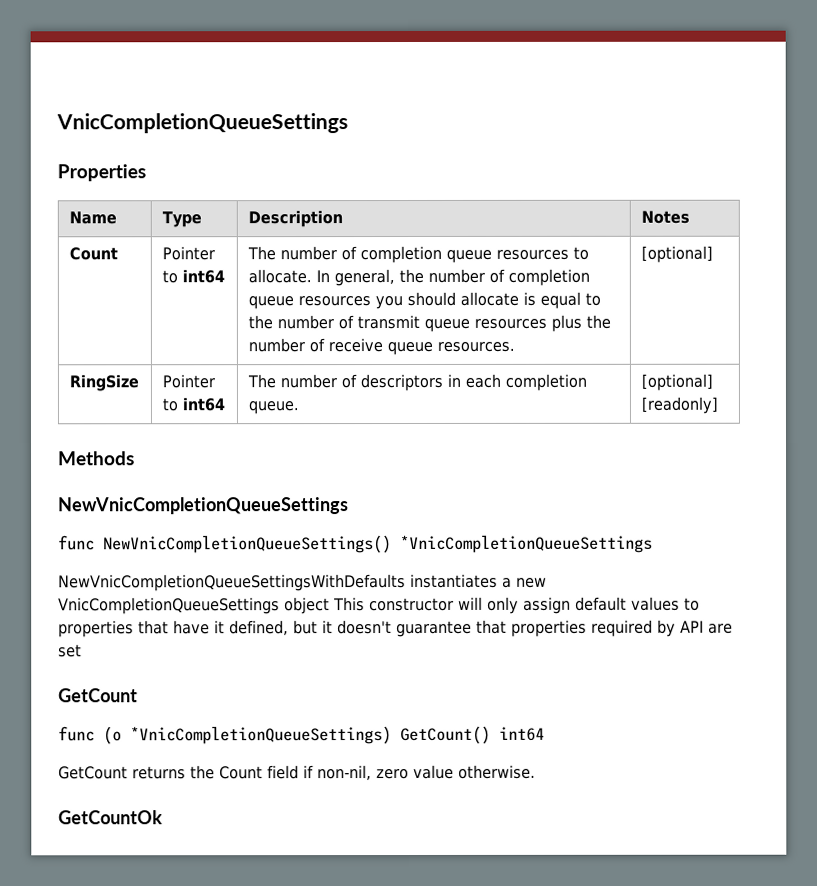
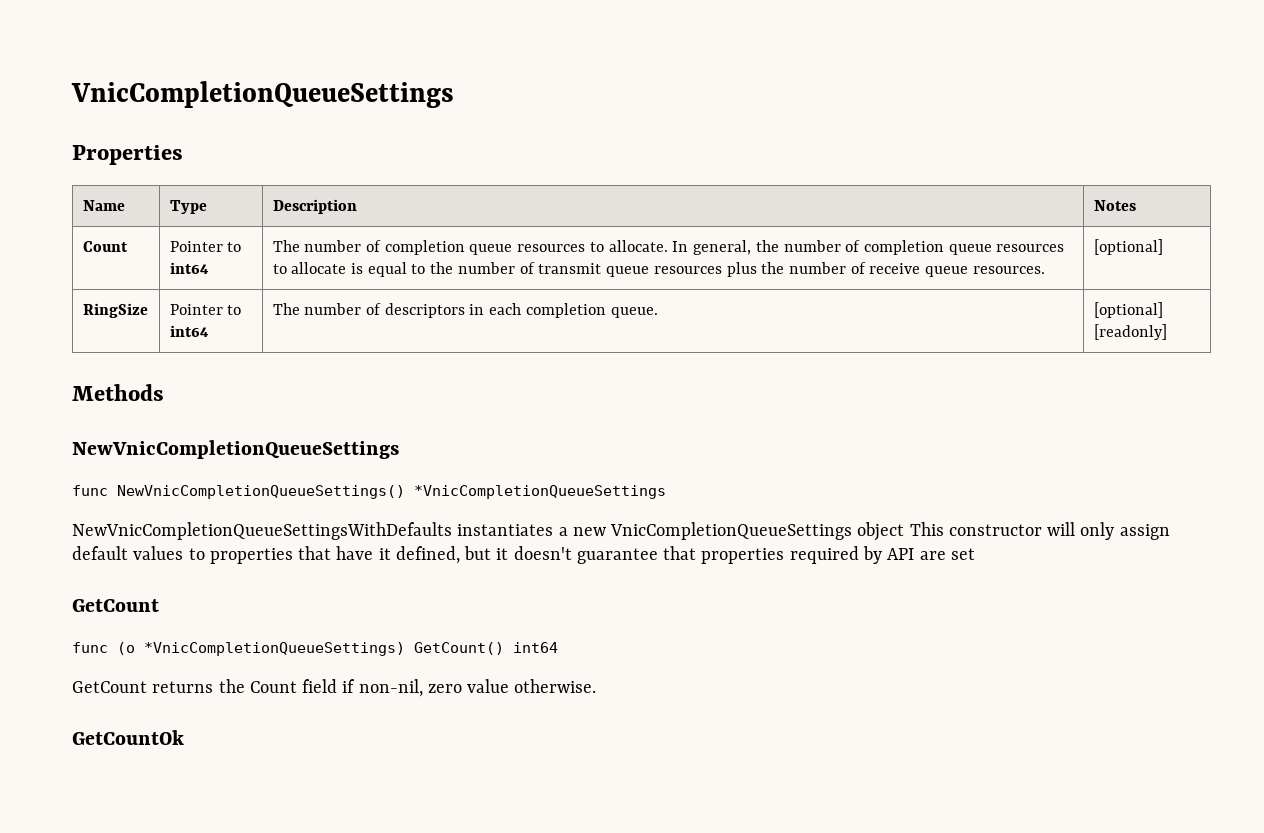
- Count | Pointer to int64 | The number of completion queue resources to allocate. In general, the number of completion queue resources you should allocate is equal to the number of transmit queue resources plus the number of receive queue resources. | [optional]
+ Count | Pointer to int64 | The number of completion queue resources to allocate. In general, the number of completion queue resources to allocate is equal to the number of transmit queue resources plus the number of receive queue resources. | [optional]

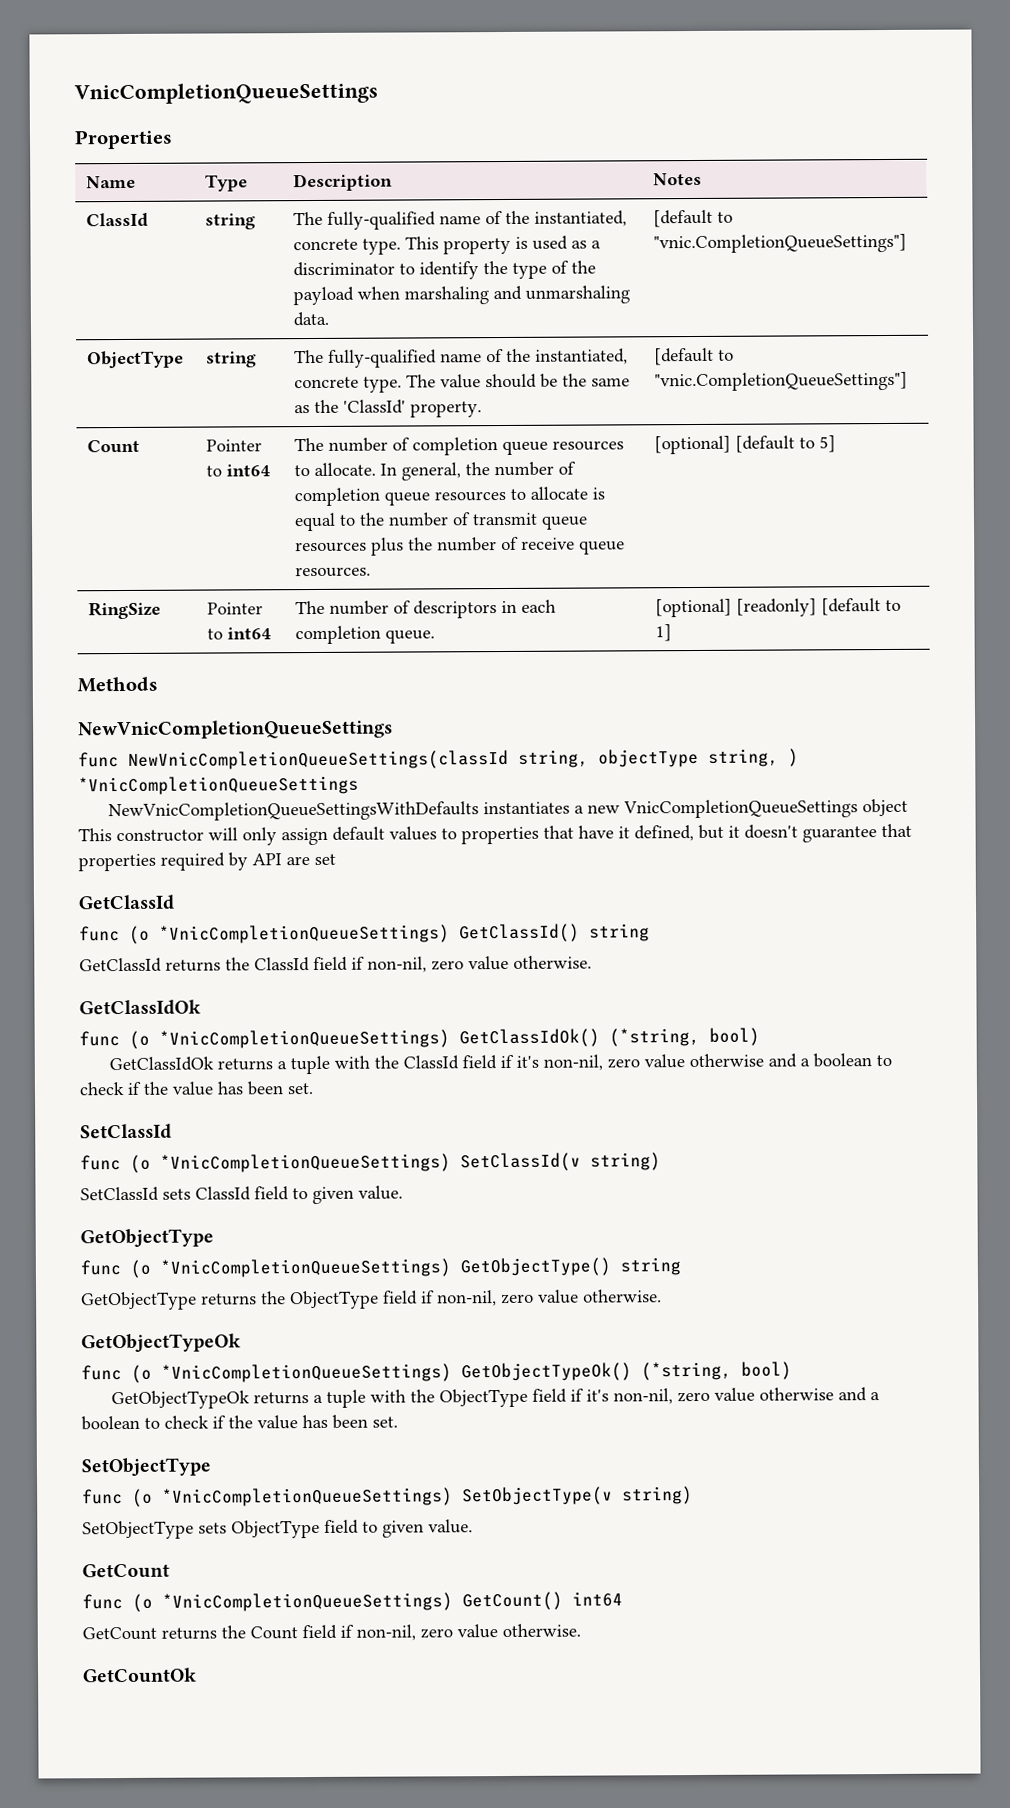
+ ClassId | string | The fully-qualified name of the instantiated, concrete type. This property is used as a discriminator to identify the type of the payload when marshaling and unmarshaling data. | [default to "vnic.CompletionQueueSettings"]
+ ObjectType | string | The fully-qualified name of the instantiated, concrete type. The value should be the same as the 'ClassId' property. | [default to "vnic.CompletionQueueSettings"]
- In general, the number of completion queue resources to allocate is equal to the number of transmit queue resources plus the number of receive queue resources. | [optional]
+ In general, the number of completion queue resources to allocate is equal to the number of transmit queue resources plus the number of receive queue resources. | [optional] [default to 5]
- RingSize | Pointer to int64 | The number of descriptors in each completion queue. | [optional] [readonly]
+ RingSize | Pointer to int64 | The number of descriptors in each completion queue. | [optional] [readonly] [default to 1]
- func NewVnicCompletionQueueSettings() *VnicCompletionQueueSettings
+ func NewVnicCompletionQueueSettings(classId string, objectType string, ) *VnicCompletionQueueSettings
  NewVnicCompletionQueueSettingsWithDefaults instantiates a new VnicCompletionQueueSettings object This constructor will only assign default values to properties that have it defined, but it doesn't guarantee that properties required by API are set
+ GetClassId
+ func (o *VnicCompletionQueueSettings) GetClassId() string
+ GetClassId returns the ClassId field if non-nil, zero value otherwise.
+ GetClassIdOk
+ func (o *VnicCompletionQueueSettings) GetClassIdOk() (*string, bool)
+ GetClassIdOk returns a tuple with the ClassId field if it's non-nil, zero value otherwise and a boolean to check if the value has been set.
+ SetClassId
+ func (o *VnicCompletionQueueSettings) SetClassId(v string)
+ SetClassId sets ClassId field to given value.
+ GetObjectType
+ func (o *VnicCompletionQueueSettings) GetObjectType() string
+ GetObjectType returns the ObjectType field if non-nil, zero value otherwise.
+ GetObjectTypeOk
+ func (o *VnicCompletionQueueSettings) GetObjectTypeOk() (*string, bool)
+ GetObjectTypeOk returns a tuple with the ObjectType field if it's non-nil, zero value otherwise and a boolean to check if the value has been set.
+ SetObjectType
+ func (o *VnicCompletionQueueSettings) SetObjectType(v string)
+ SetObjectType sets ObjectType field to given value.

